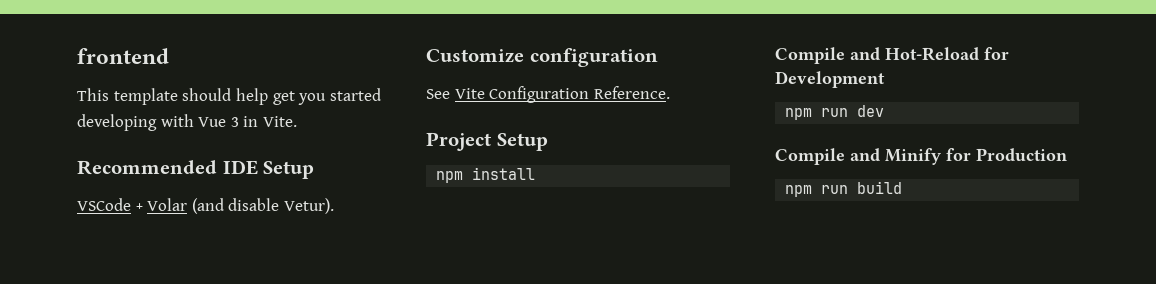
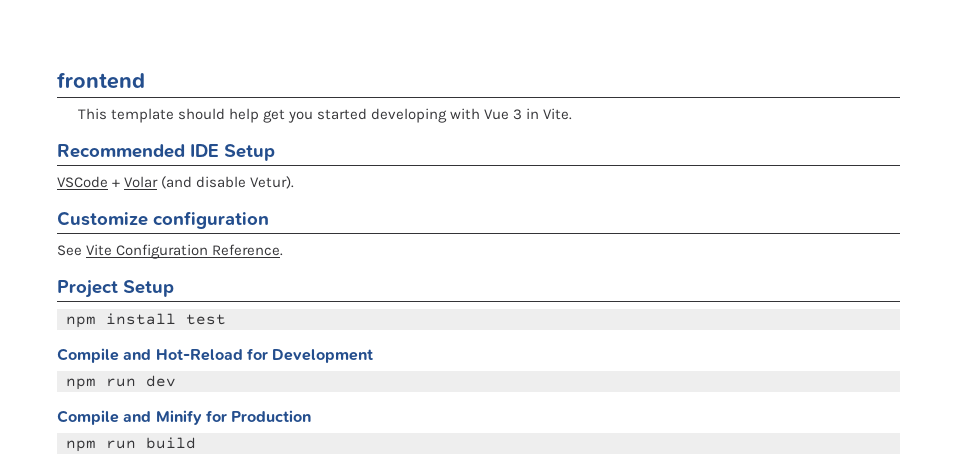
- npm install
+ npm install test

